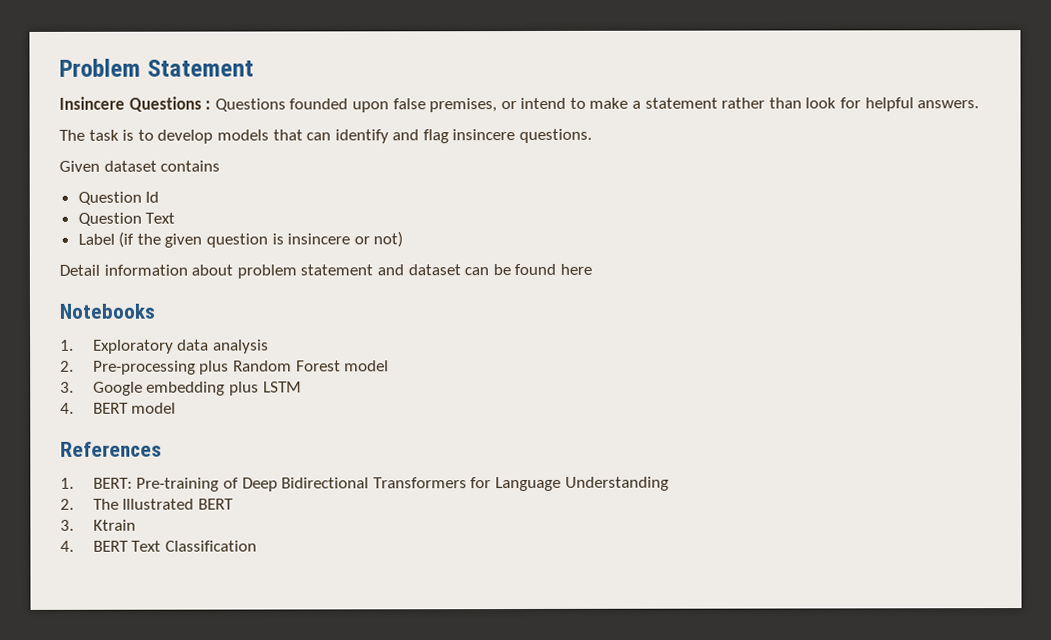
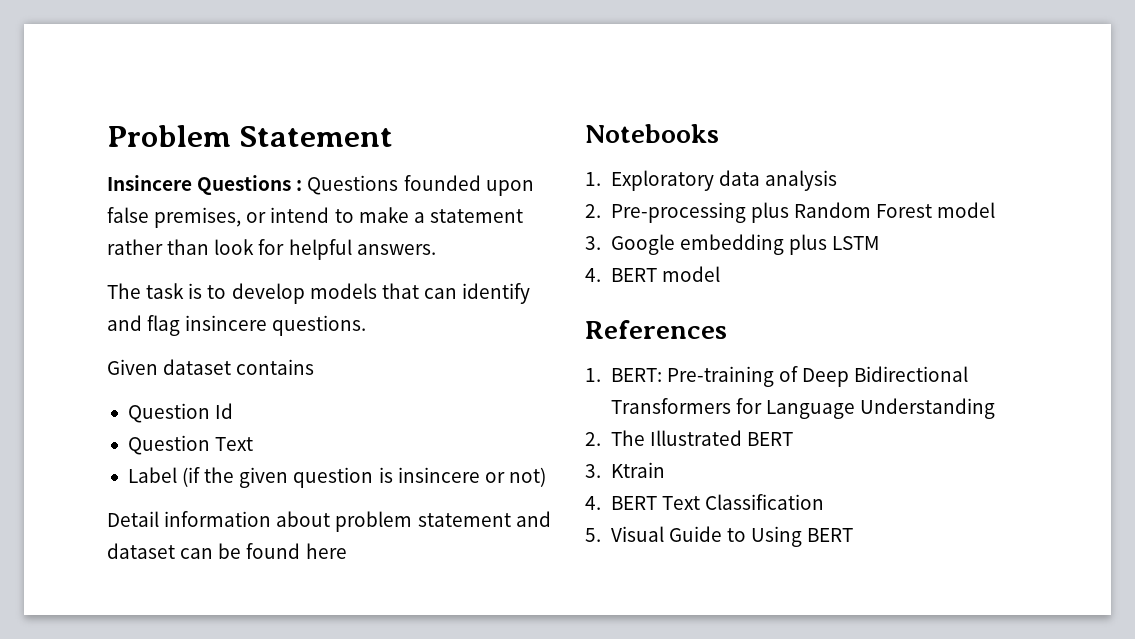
+ 5. Visual Guide to Using BERT

